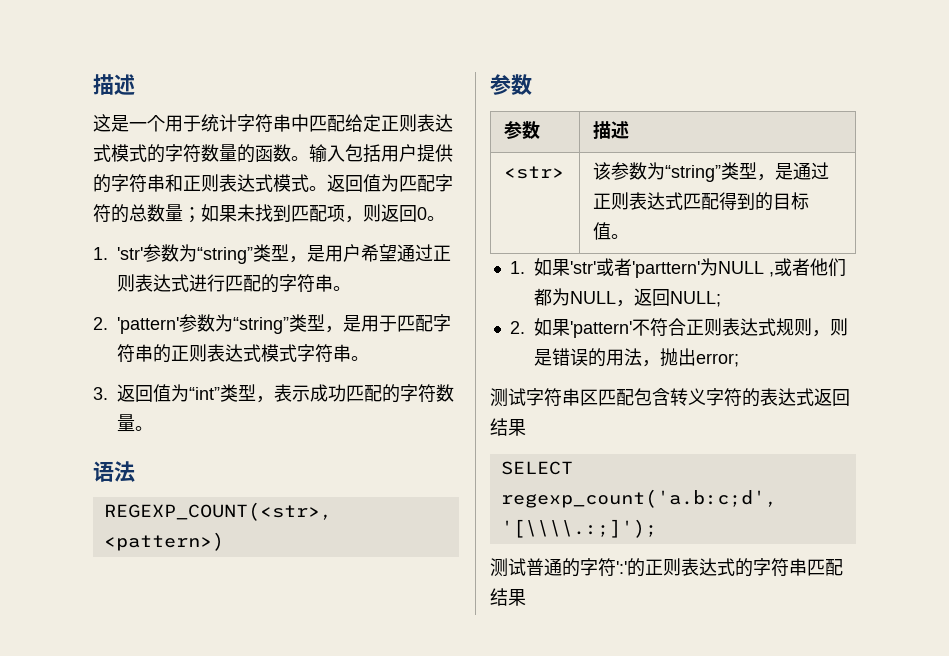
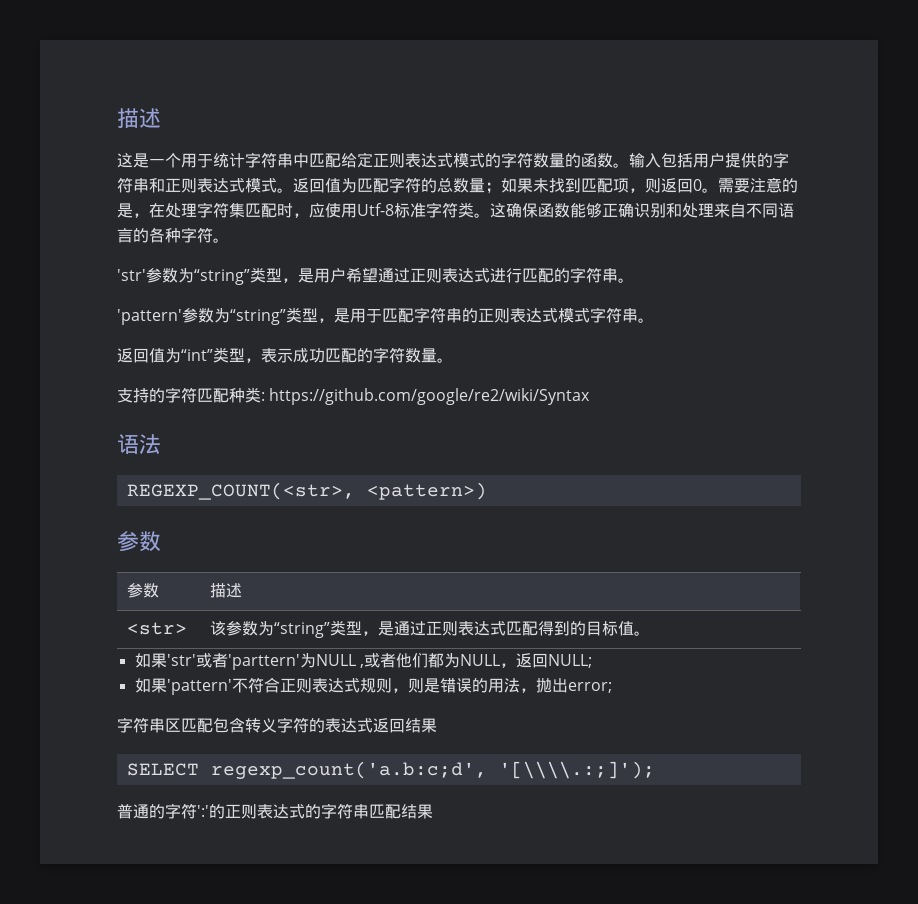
- 返回值为匹配字符的总数量；如果未找到匹配项，则返回0。
- 1. 'str'参数为“string”类型，是用户希望通过正则表达式进行匹配的字符串。
+ 返回值为匹配字符的总数量；如果未找到匹配项，则返回0。需要注意的是，在处理字符集匹配时，应使用Utf-8标准字符类。这确保函数能够正确识别和处理来自不同语言的各种字符。
+ 'str'参数为“string”类型，是用户希望通过正则表达式进行匹配的字符串。
- 2. 'pattern'参数为“string”类型，是用于匹配字符串的正则表达式模式字符串。
+ 'pattern'参数为“string”类型，是用于匹配字符串的正则表达式模式字符串。
- 3.返回值为“int”类型，表示成功匹配的字符数量。
+ 返回值为“int”类型，表示成功匹配的字符数量。
+ 支持的字符匹配种类: https://github.com/google/re2/wiki/Syntax
- 1.如果'str'或者'parttern'为NULL ,或者他们都为NULL，返回NULL;
+ 如果'str'或者'parttern'为NULL ,或者他们都为NULL，返回NULL;
- 2.如果'pattern'不符合正则表达式规则，则是错误的用法，抛出error;
+ 如果'pattern'不符合正则表达式规则，则是错误的用法，抛出error;
- 测试字符串区匹配包含转义字符的表达式返回结果
+ 字符串区匹配包含转义字符的表达式返回结果
- 测试普通的字符':'的正则表达式的字符串匹配结果
+ 普通的字符':'的正则表达式的字符串匹配结果

